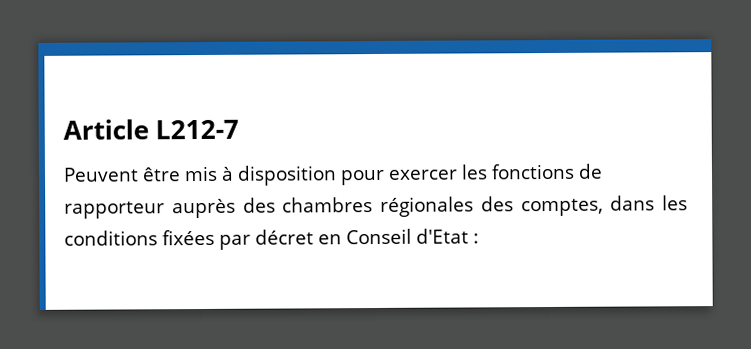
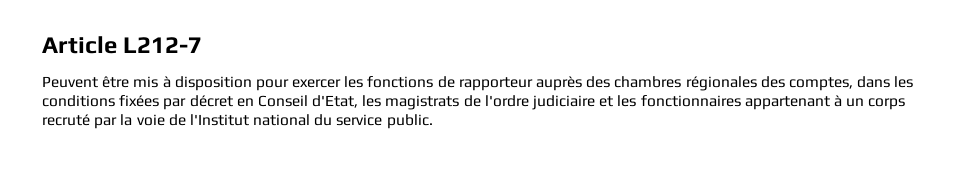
- Peuvent être mis à disposition pour exercer les fonctions de rapporteur auprès des chambres régionales des comptes, dans les conditions fixées par décret en Conseil d'Etat :
+ Peuvent être mis à disposition pour exercer les fonctions de rapporteur auprès des chambres régionales des comptes, dans les conditions fixées par décret en Conseil d'Etat, les magistrats de l'ordre judiciaire et les fonctionnaires appartenant à un corps recruté par la voie de l'Institut national du service public.

